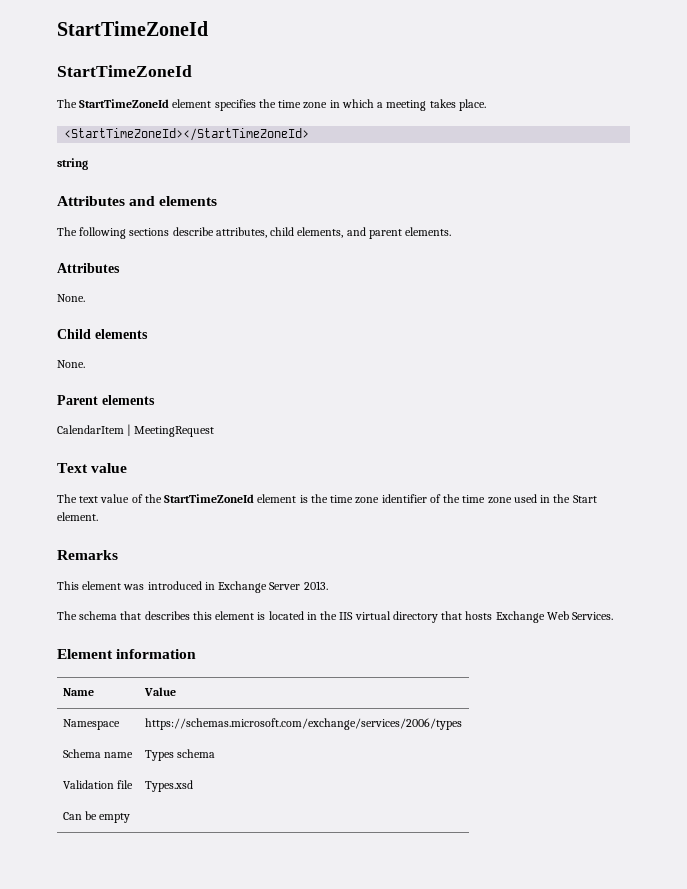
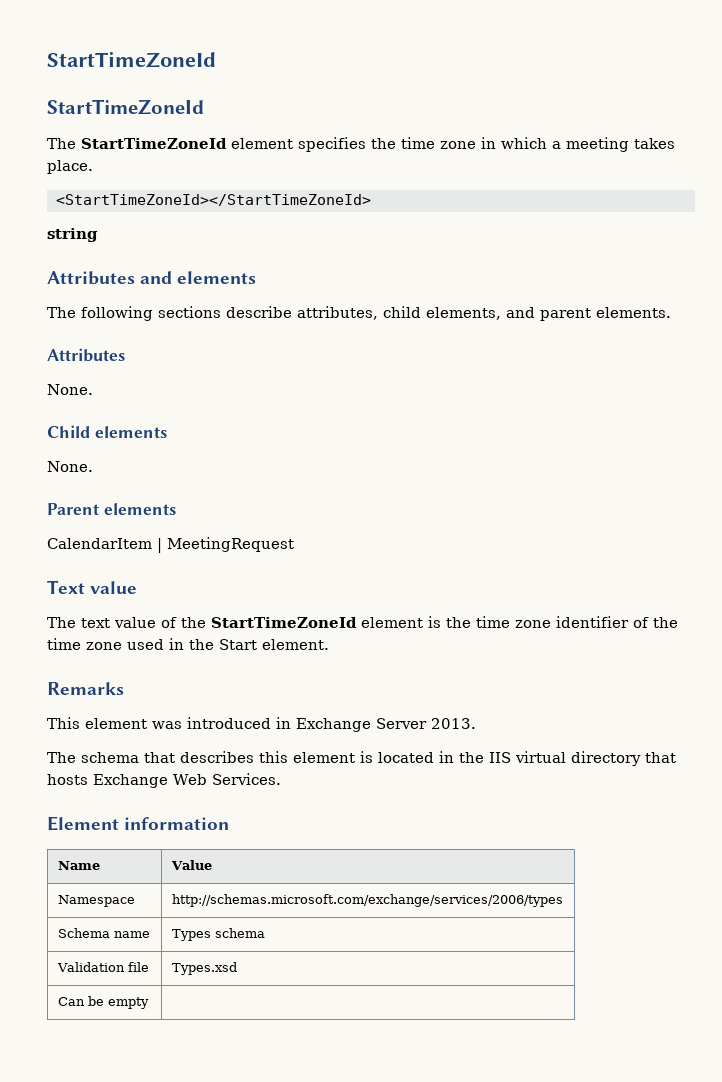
- Namespace | https://schemas.microsoft.com/exchange/services/2006/types
+ Namespace | http://schemas.microsoft.com/exchange/services/2006/types

